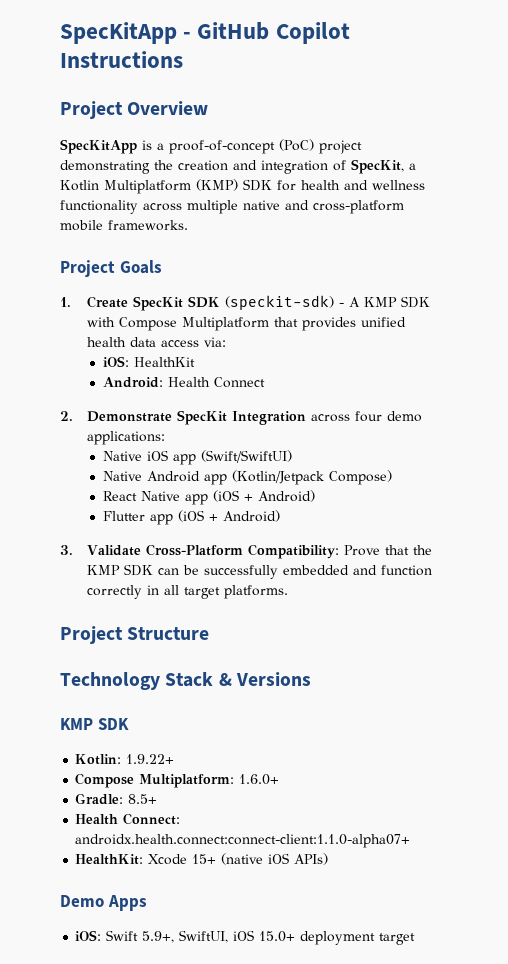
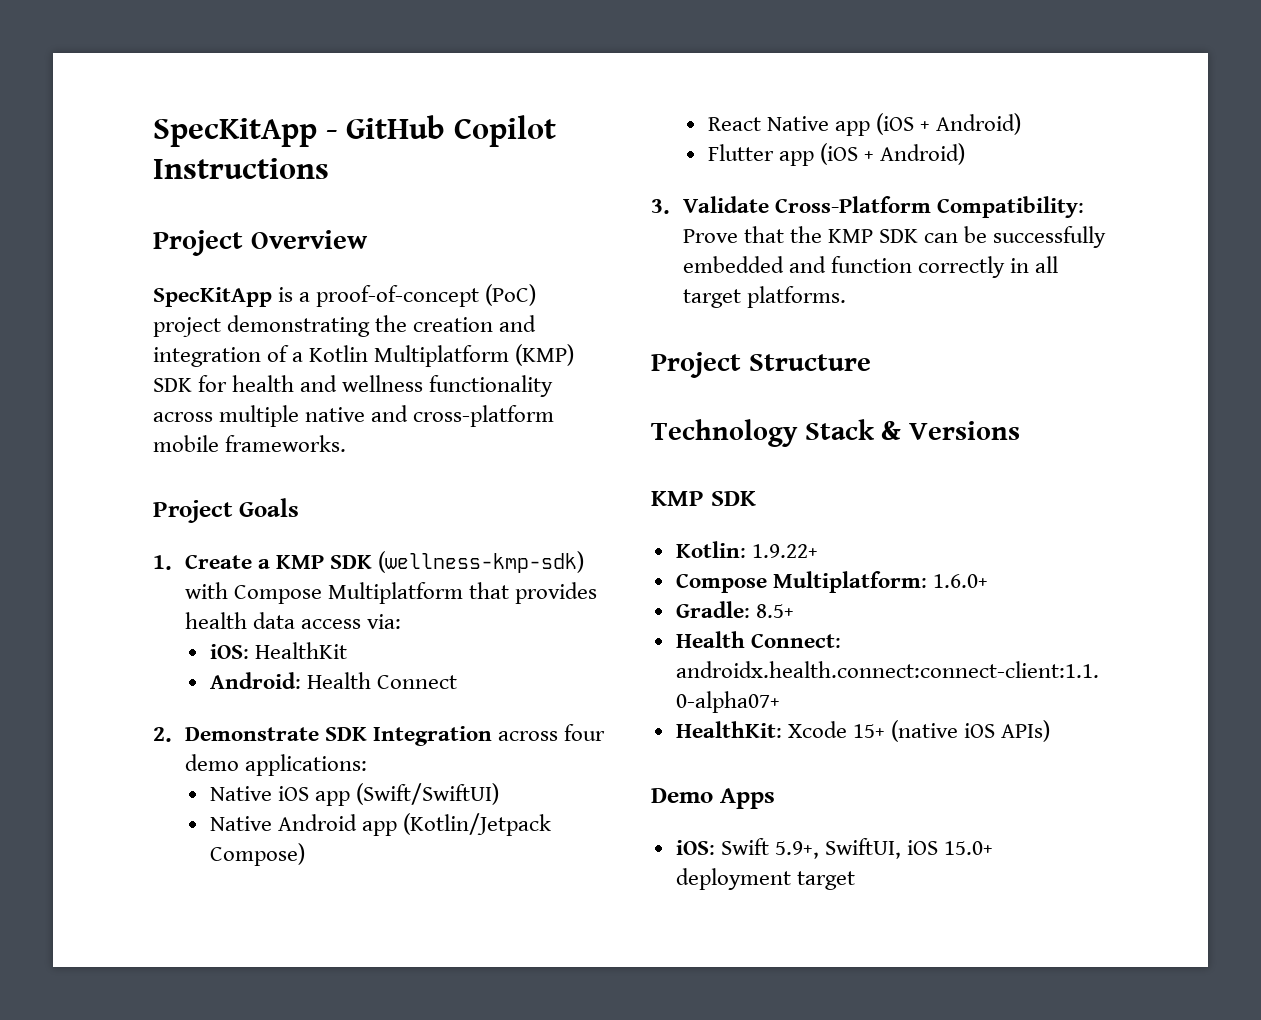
- SpecKitApp is a proof-of-concept (PoC) project demonstrating the creation and integration of SpecKit, a Kotlin Multiplatform (KMP) SDK for health and wellness functionality across multiple native and cross-platform mobile frameworks.
+ SpecKitApp is a proof-of-concept (PoC) project demonstrating the creation and integration of a Kotlin Multiplatform (KMP) SDK for health and wellness functionality across multiple native and cross-platform mobile frameworks.
- 1. Create SpecKit SDK (speckit-sdk) - A KMP SDK with Compose Multiplatform that provides unified health data access via:
+ 1. Create a KMP SDK (wellness-kmp-sdk) with Compose Multiplatform that provides health data access via:
- 2. Demonstrate SpecKit Integration across four demo applications:
+ 2. Demonstrate SDK Integration across four demo applications:

